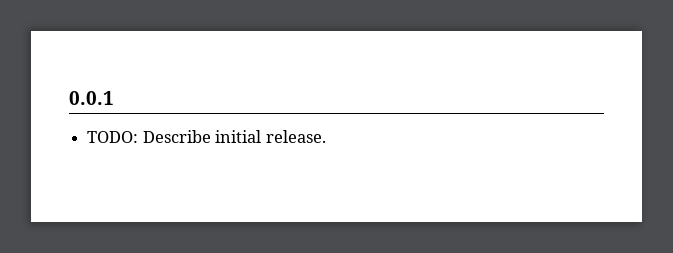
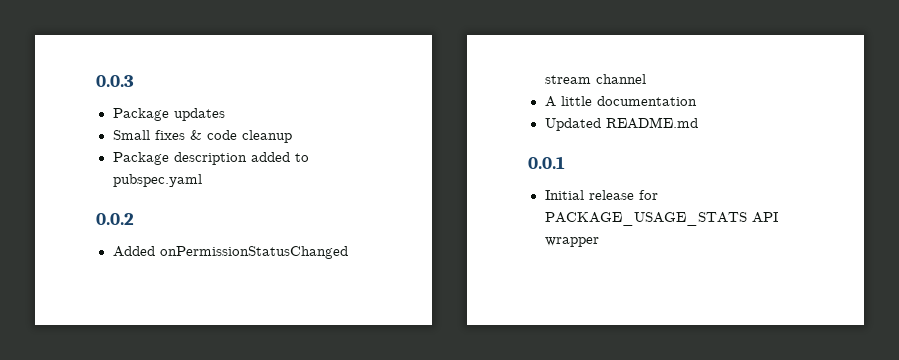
+ 0.0.3
+ Package updates
+ Small fixes & code cleanup
+ Package description added to pubspec.yaml
+ 0.0.2
+ Added onPermissionStatusChanged stream channel
+ A little documentation
+ Updated README.md
  0.0.1
- TODO: Describe initial release.
+ Initial release for PACKAGE_USAGE_STATS API wrapper

